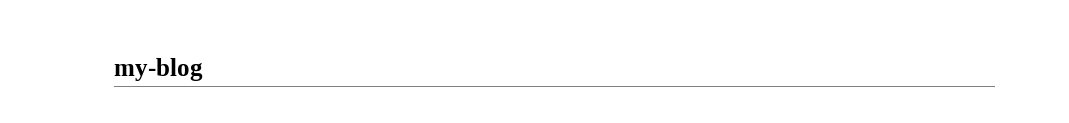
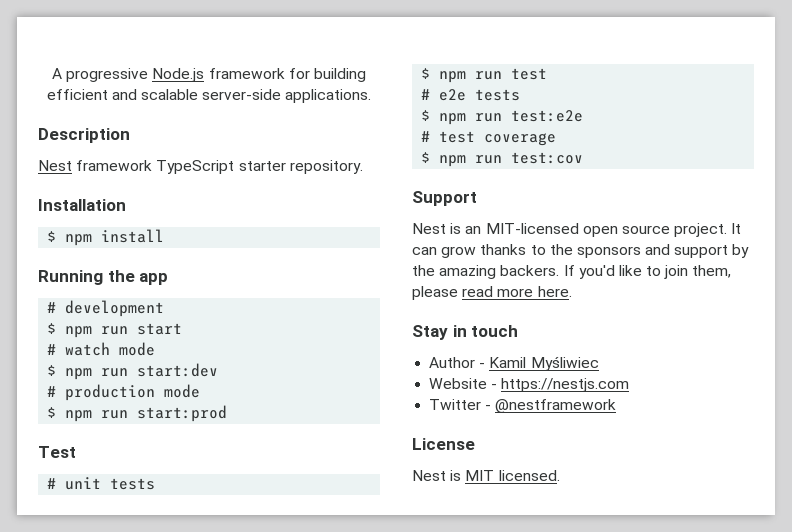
- my-blog
+ A progressive Node.js framework for building efficient and scalable server-side applications.
+ Description
+ Nest framework TypeScript starter repository.
+ Installation
+ $ npm install
+ Running the app
+ # development
+ $ npm run start
+ # watch mode
+ $ npm run start:dev
+ # production mode
+ $ npm run start:prod
+ Test
+ # unit tests
+ $ npm run test
+ # e2e tests
+ $ npm run test:e2e
+ # test coverage
+ $ npm run test:cov
+ Support
+ Nest is an MIT-licensed open source project. It can grow thanks to the sponsors and support by the amazing backers. If you'd like to join them, please read more here.
+ Stay in touch
+ Author - Kamil Myśliwiec
+ Website - https://nestjs.com
+ Twitter - @nestframework
+ License
+ Nest is MIT licensed.

